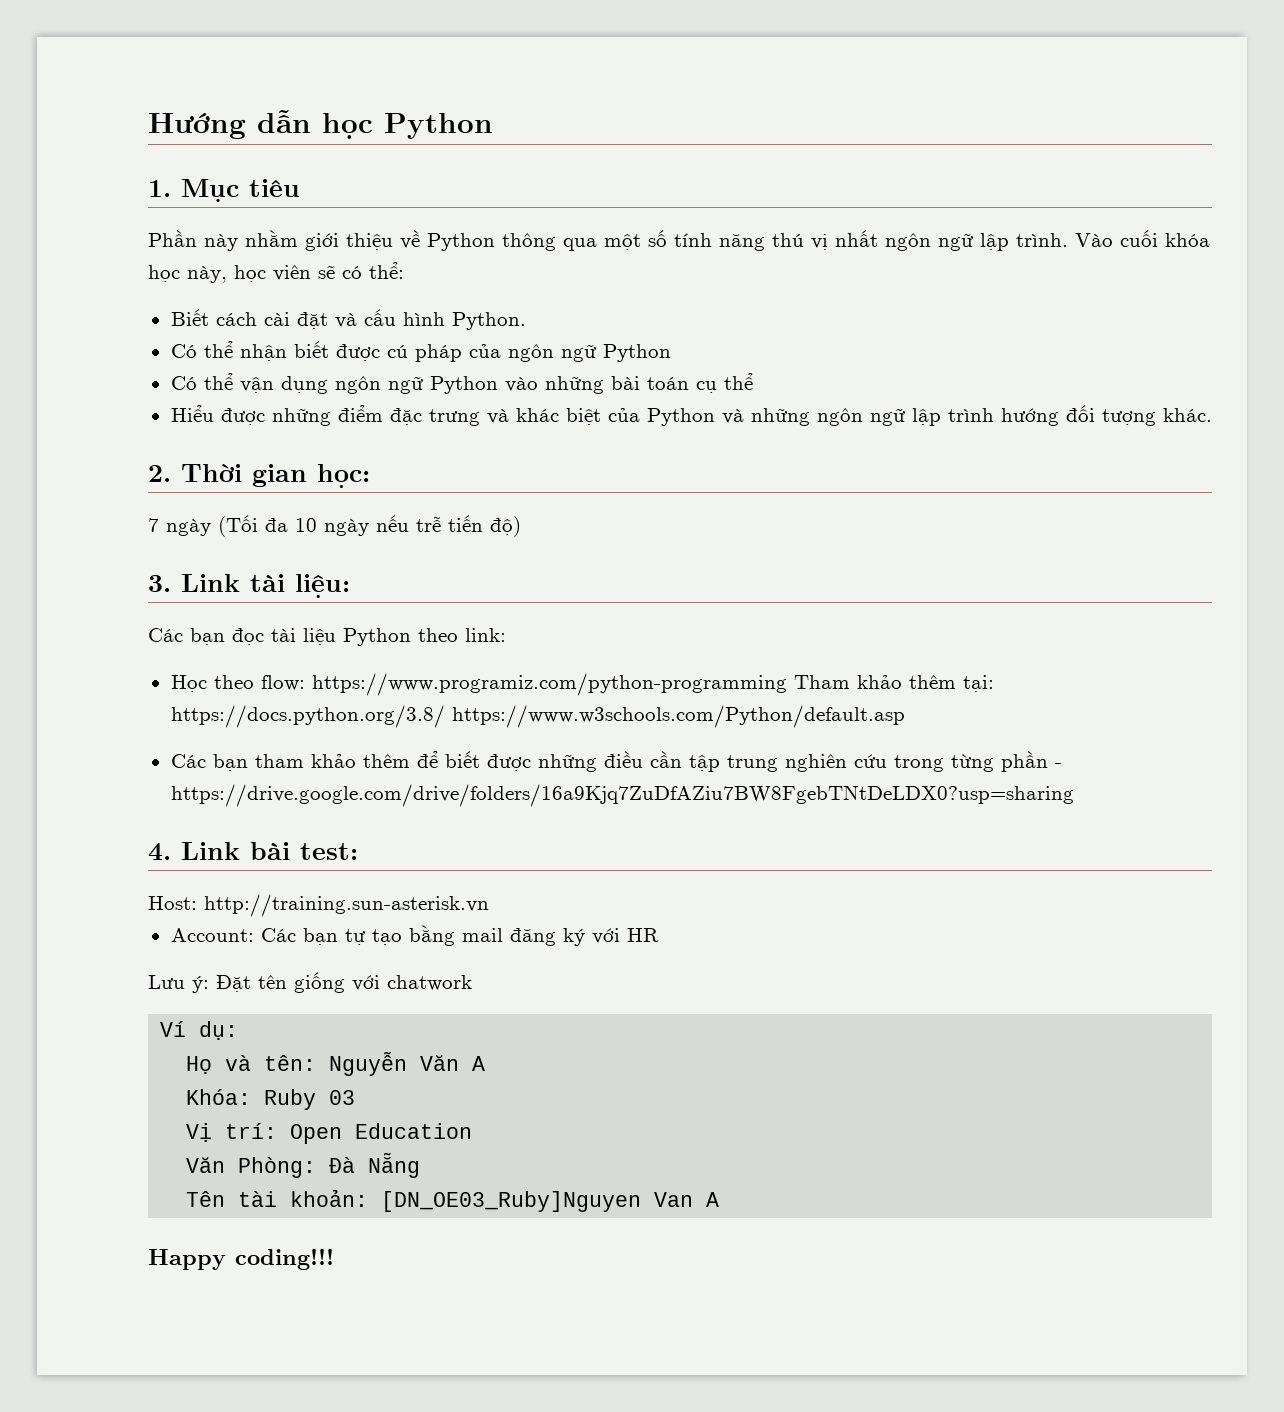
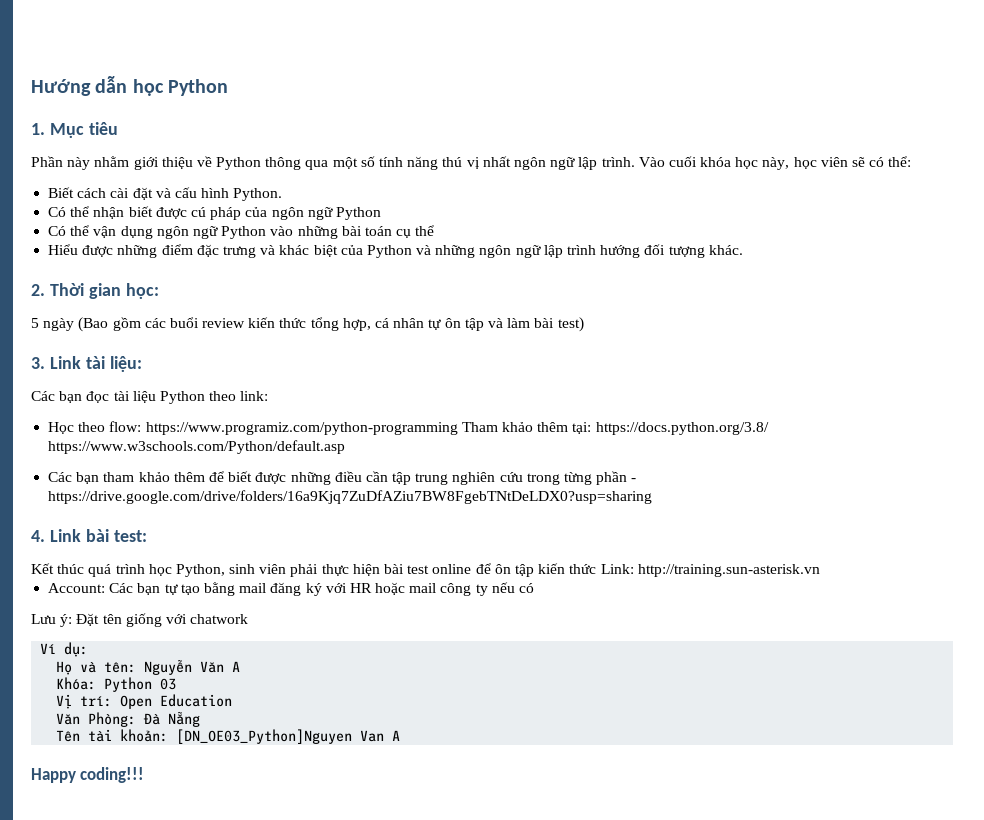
- 7 ngày (Tối đa 10 ngày nếu trễ tiến độ)
+ 5 ngày (Bao gồm các buổi review kiến thức tổng hợp, cá nhân tự ôn tập và làm bài test)
- Host: http://training.sun-asterisk.vn
+ Kết thúc quá trình học Python, sinh viên phải thực hiện bài test online để ôn tập kiến thức Link: http://training.sun-asterisk.vn
- Account: Các bạn tự tạo bằng mail đăng ký với HR
+ Account: Các bạn tự tạo bằng mail đăng ký với HR hoặc mail công ty nếu có
- Khóa: Ruby 03
+ Khóa: Python 03
- Tên tài khoản: [DN_OE03_Ruby]Nguyen Van A
+ Tên tài khoản: [DN_OE03_Python]Nguyen Van A

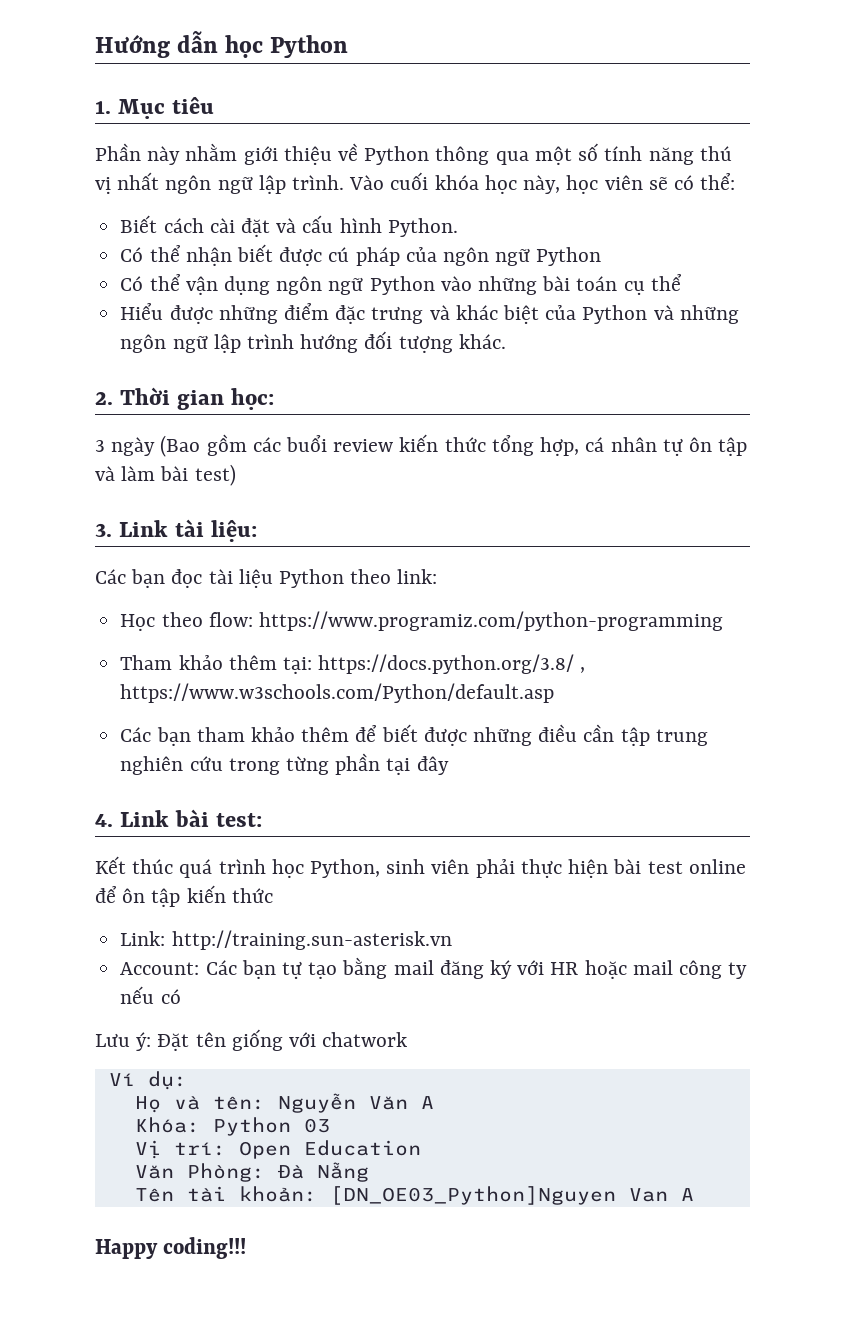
- 5 ngày (Bao gồm các buổi review kiến thức tổng hợp, cá nhân tự ôn tập và làm bài test)
+ 3 ngày (Bao gồm các buổi review kiến thức tổng hợp, cá nhân tự ôn tập và làm bài test)
- Học theo flow: https://www.programiz.com/python-programming Tham khảo thêm tại: https://docs.python.org/3.8/ https://www.w3schools.com/Python/default.asp
+ Học theo flow: https://www.programiz.com/python-programming
+ Tham khảo thêm tại: https://docs.python.org/3.8/ , https://www.w3schools.com/Python/default.asp
- Các bạn tham khảo thêm để biết được những điều cần tập trung nghiên cứu trong từng phần - https://drive.google.com/drive/folders/16a9Kjq7ZuDfAZiu7BW8FgebTNtDeLDX0?usp=sharing
+ Các bạn tham khảo thêm để biết được những điều cần tập trung nghiên cứu trong từng phần tại đây
- Kết thúc quá trình học Python, sinh viên phải thực hiện bài test online để ôn tập kiến thức Link: http://training.sun-asterisk.vn
+ Kết thúc quá trình học Python, sinh viên phải thực hiện bài test online để ôn tập kiến thức
+ Link: http://training.sun-asterisk.vn

